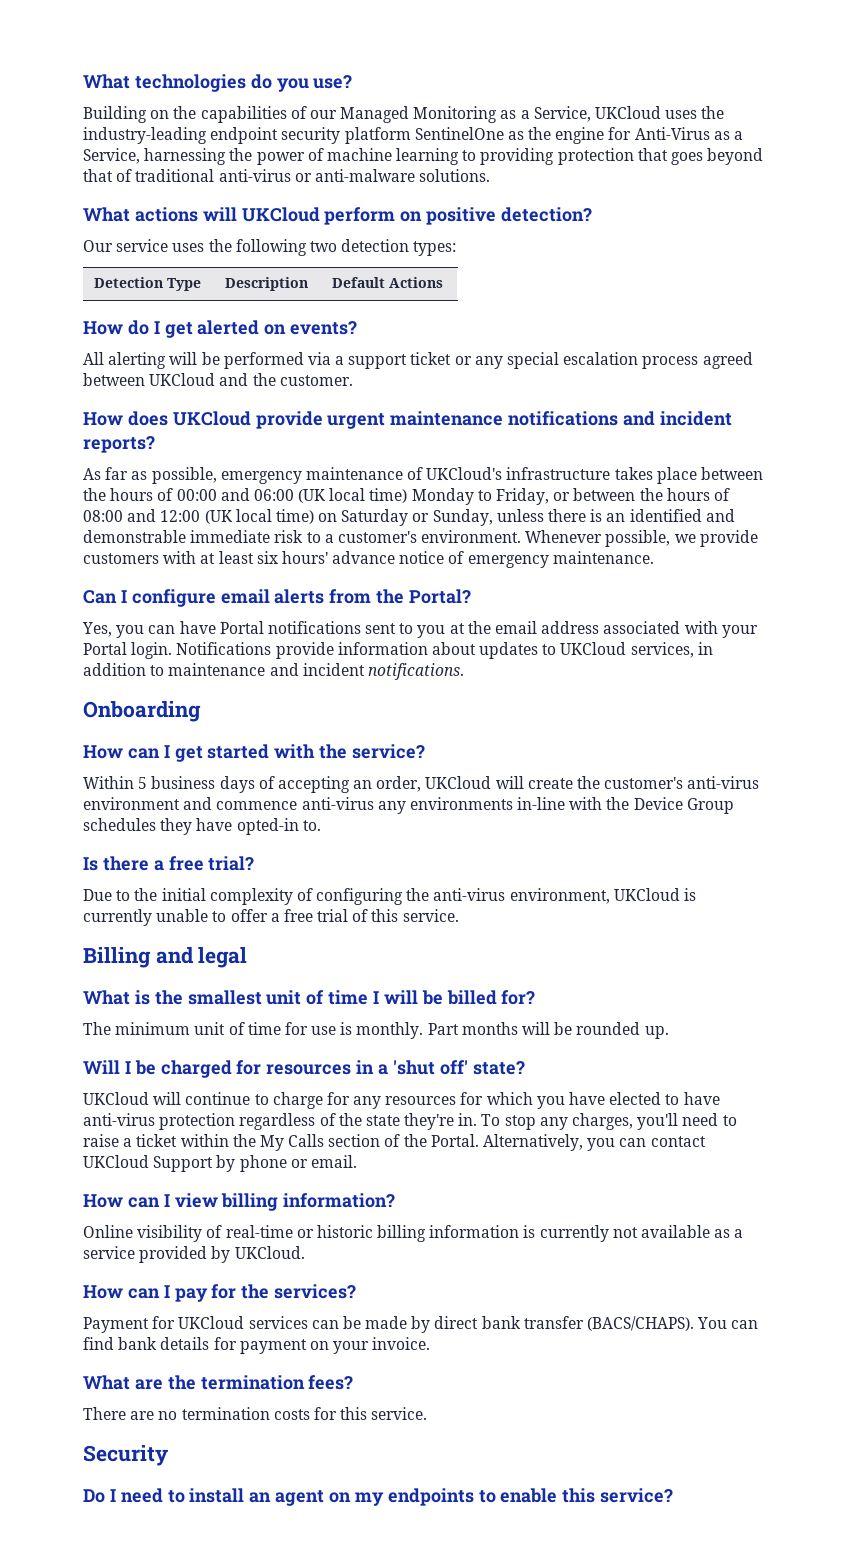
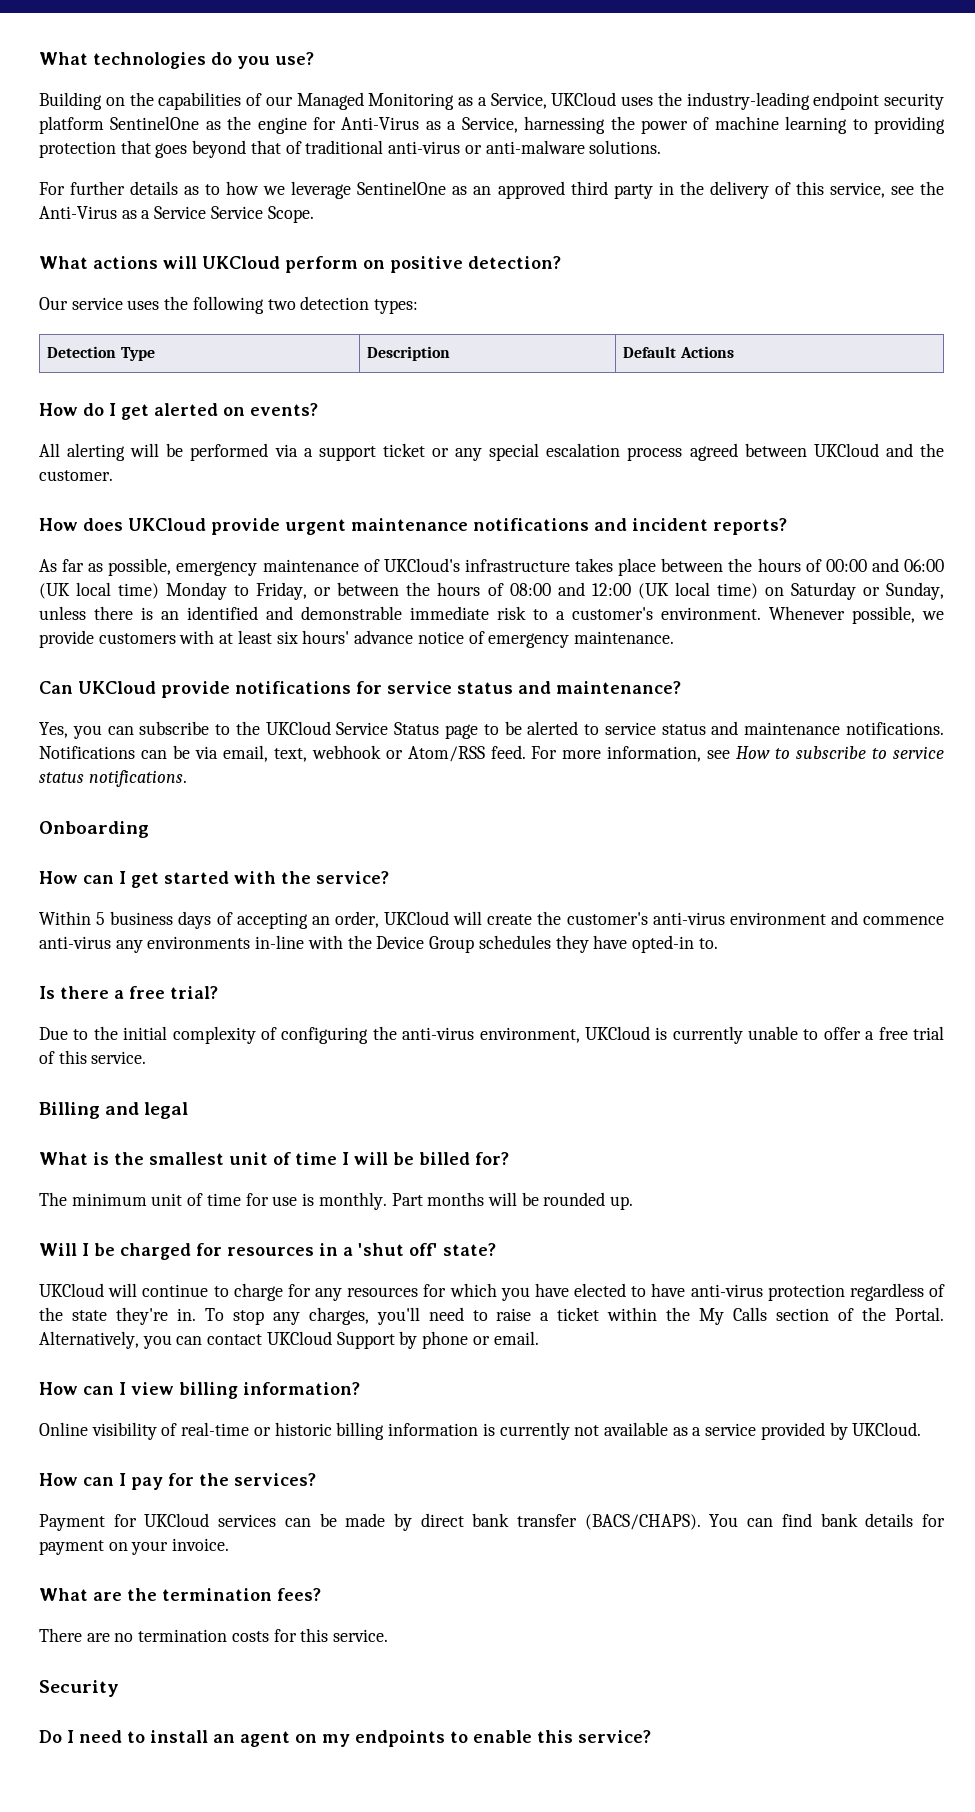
+ For further details as to how we leverage SentinelOne as an approved third party in the delivery of this service, see the Anti-Virus as a Service Service Scope.
- Can I configure email alerts from the Portal?
- Yes, you can have Portal notifications sent to you at the email address associated with your Portal login. Notifications provide information about updates to UKCloud services, in addition to maintenance and incident notifications.
+ Can UKCloud provide notifications for service status and maintenance?
+ Yes, you can subscribe to the UKCloud Service Status page to be alerted to service status and maintenance notifications. Notifications can be via email, text, webhook or Atom/RSS feed. For more information, see How to subscribe to service status notifications.

